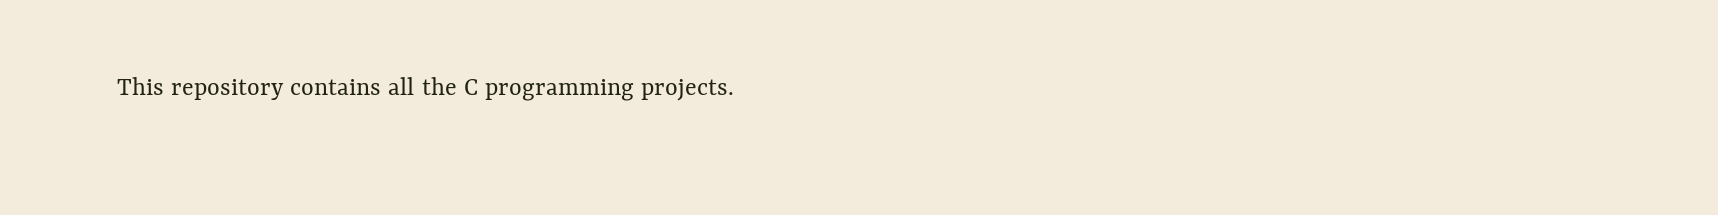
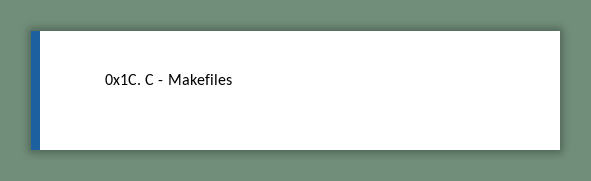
- This repository contains all the C programming projects.
+ 0x1C. C - Makefiles

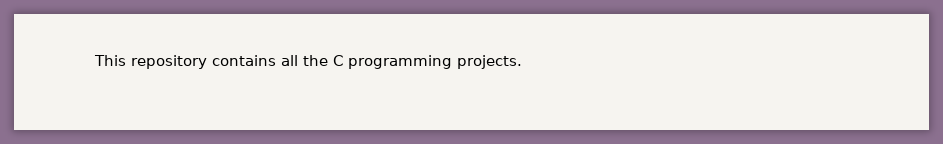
- 0x1C. C - Makefiles
+ This repository contains all the C programming projects.

